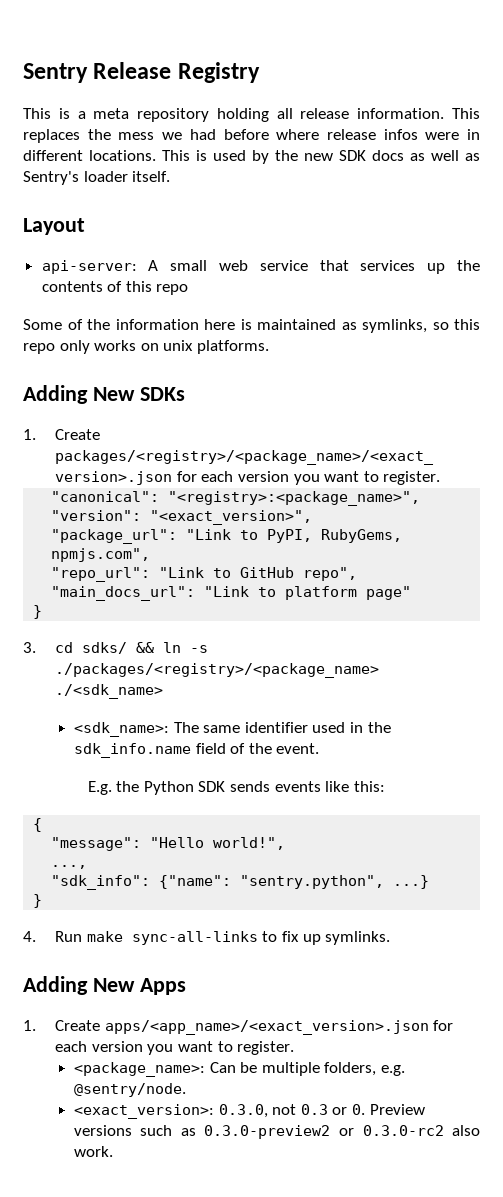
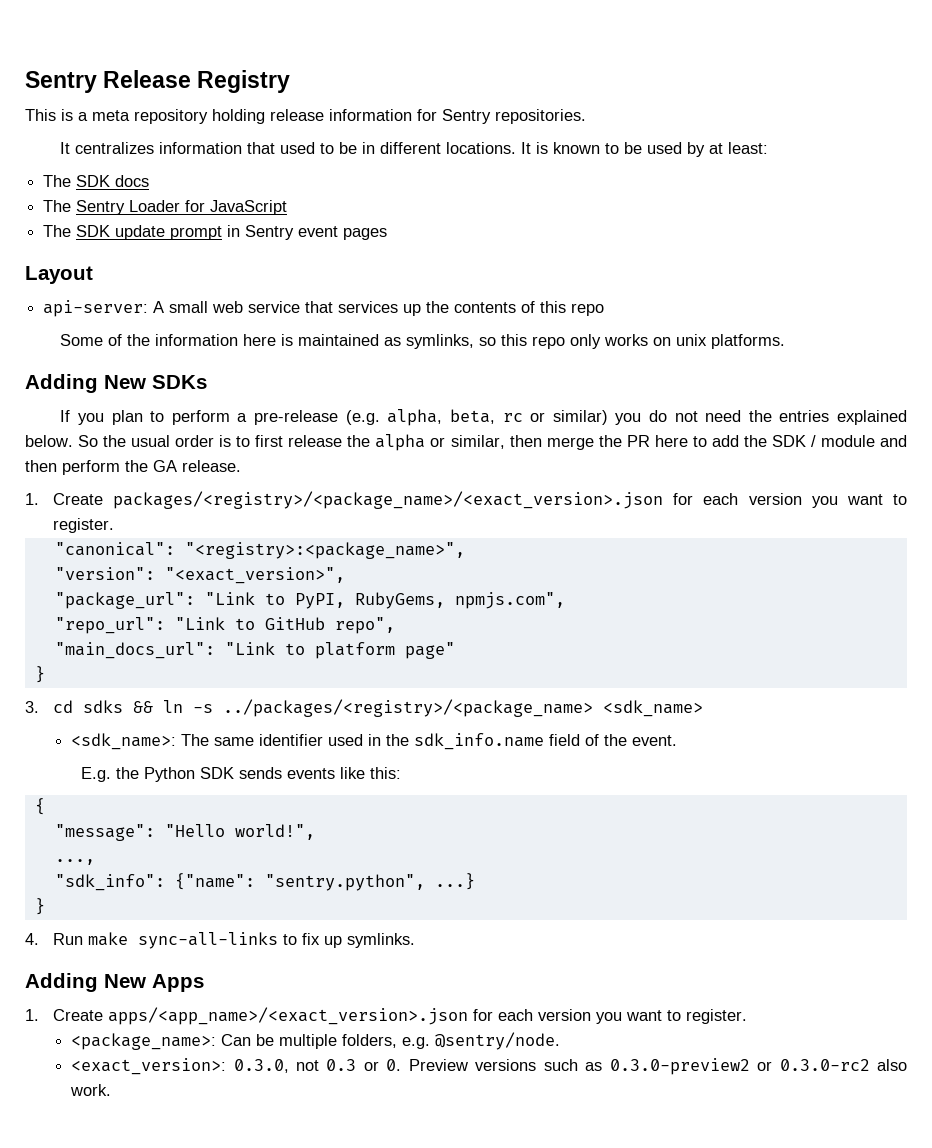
- This is a meta repository holding all release information. This replaces the mess we had before where release infos were in different locations. This is used by the new SDK docs as well as Sentry's loader itself.
+ This is a meta repository holding release information for Sentry repositories.
+ It centralizes information that used to be in different locations. It is known to be used by at least:
+ The SDK docs
+ The Sentry Loader for JavaScript
+ The SDK update prompt in Sentry event pages
+ If you plan to perform a pre-release (e.g. alpha, beta, rc or similar) you do not need the entries explained below. So the usual order is to first release the alpha or similar, then merge the PR here to add the SDK / module and then perform the GA release.
- 3. cd sdks/ && ln -s ./packages/<registry>/<package_name> ./<sdk_name>
+ 3. cd sdks && ln -s ../packages/<registry>/<package_name> <sdk_name>

